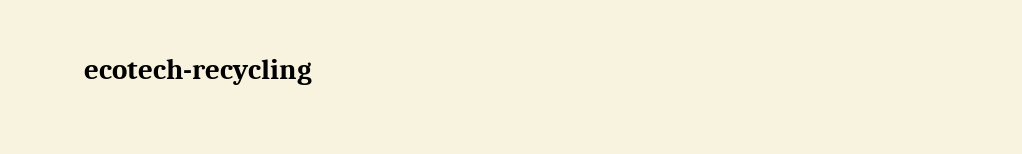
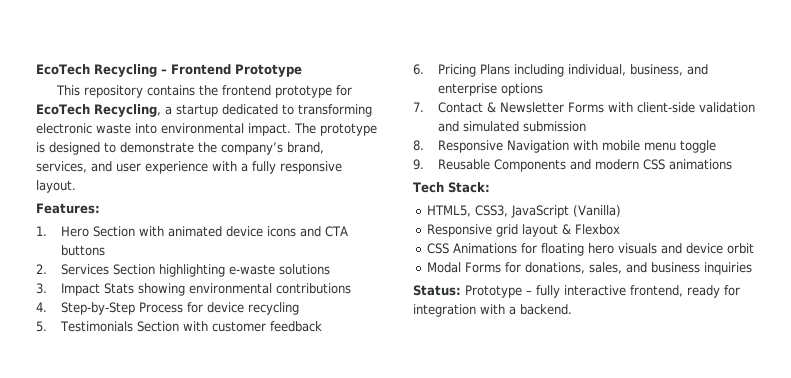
- ecotech-recycling
+ EcoTech Recycling – Frontend Prototype
+ This repository contains the frontend prototype for EcoTech Recycling, a startup dedicated to transforming electronic waste into environmental impact. The prototype is designed to demonstrate the company’s brand, services, and user experience with a fully responsive layout.
+ Features:
+ 1. Hero Section with animated device icons and CTA buttons
+ 2. Services Section highlighting e-waste solutions
+ 3. Impact Stats showing environmental contributions
+ 4. Step-by-Step Process for device recycling
+ 5. Testimonials Section with customer feedback
+ 6. Pricing Plans including individual, business, and enterprise options
+ 7. Contact & Newsletter Forms with client-side validation and simulated submission
+ 8. Responsive Navigation with mobile menu toggle
+ 9. Reusable Components and modern CSS animations
+ Tech Stack:
+ HTML5, CSS3, JavaScript (Vanilla)
+ Responsive grid layout & Flexbox
+ CSS Animations for floating hero visuals and device orbit
+ Modal Forms for donations, sales, and business inquiries
+ Status: Prototype – fully interactive frontend, ready for integration with a backend.

